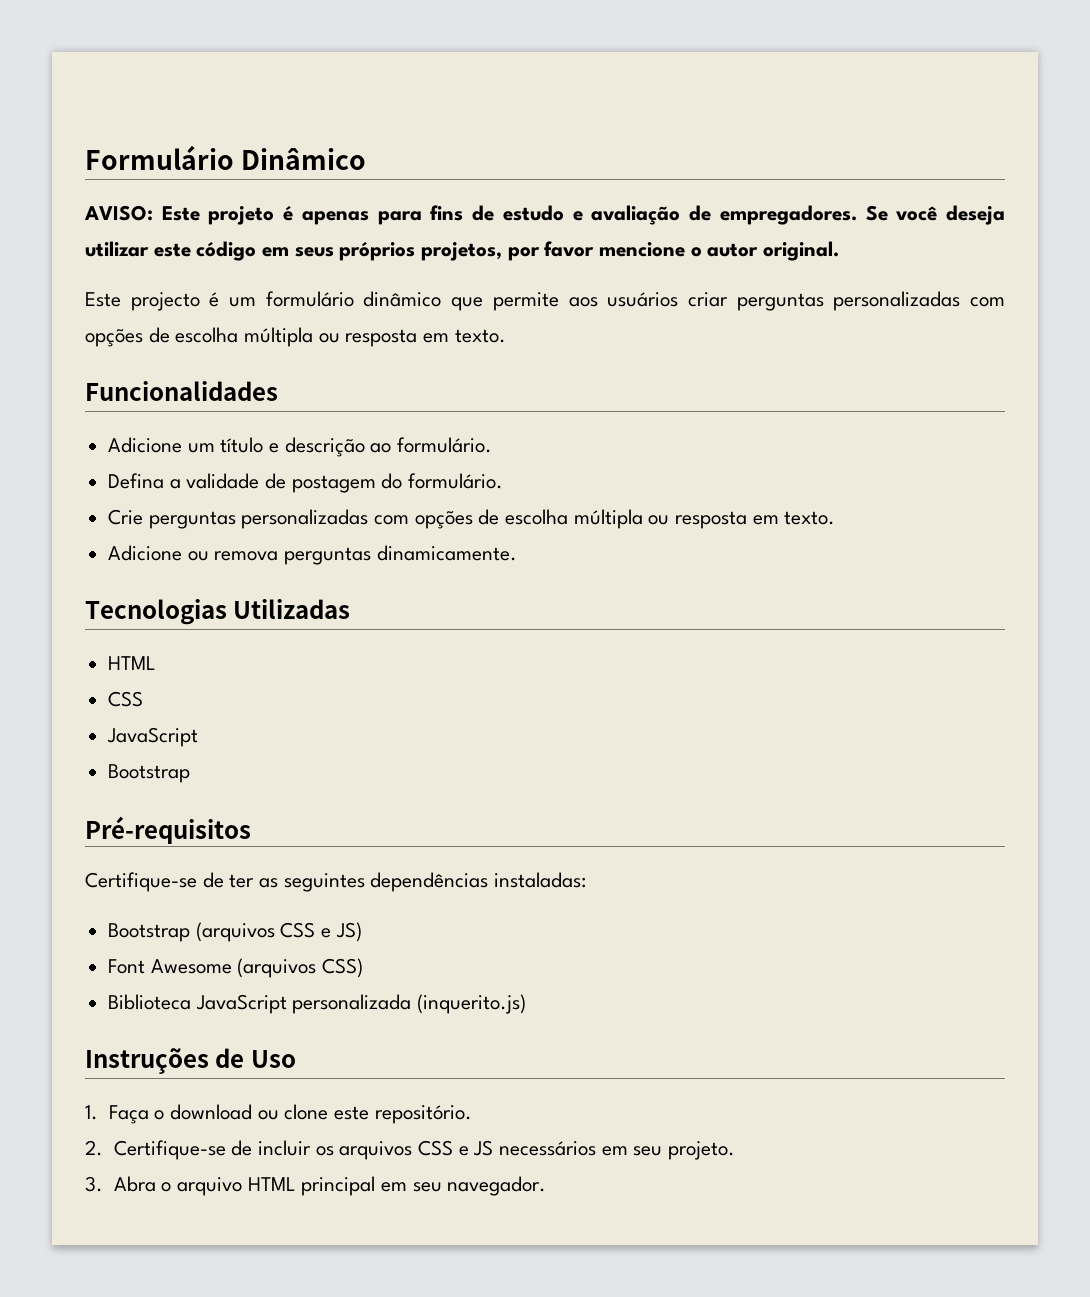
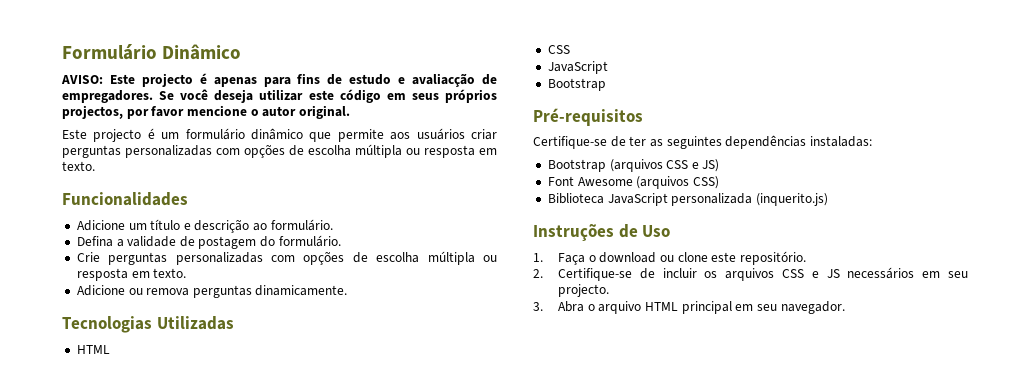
- AVISO: Este projeto é apenas para fins de estudo e avaliação de empregadores.
+ AVISO: Este projecto é apenas para fins de estudo e avaliacção de empregadores.
- Se você deseja utilizar este código em seus próprios projetos, por favor mencione o autor original.
+ Se você deseja utilizar este código em seus próprios projectos, por favor mencione o autor original.
- 2. Certifique-se de incluir os arquivos CSS e JS necessários em seu projeto.
+ 2. Certifique-se de incluir os arquivos CSS e JS necessários em seu projecto.

